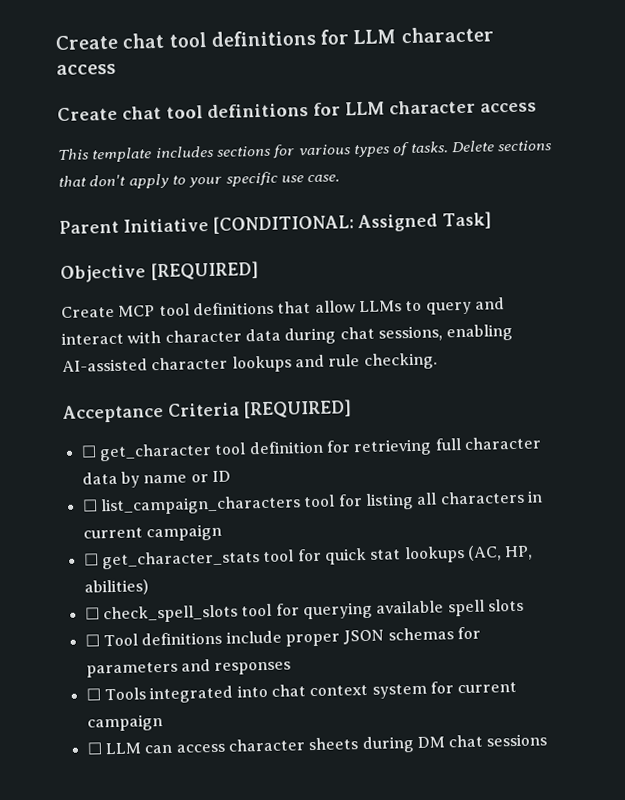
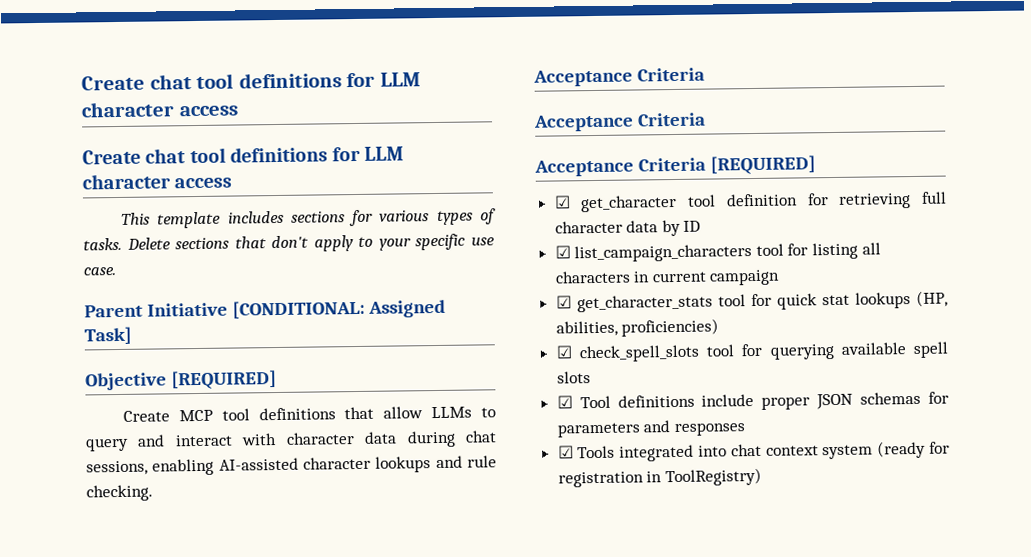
  Create MCP tool definitions that allow LLMs to query and interact with character data during chat sessions, enabling AI-assisted character lookups and rule checking.
+ Acceptance Criteria
+ Acceptance Criteria
  Acceptance Criteria [REQUIRED]
- ☐ get_character tool definition for retrieving full character data by name or ID
+ ☑ get_character tool definition for retrieving full character data by ID
- ☐ list_campaign_characters tool for listing all characters in current campaign
+ ☑ list_campaign_characters tool for listing all characters in current campaign
- ☐ get_character_stats tool for quick stat lookups (AC, HP, abilities)
- ☐ check_spell_slots tool for querying available spell slots
+ ☑ get_character_stats tool for quick stat lookups (HP, abilities, proficiencies)
+ ☑ check_spell_slots tool for querying available spell slots
- ☐ Tool definitions include proper JSON schemas for parameters and responses
+ ☑ Tool definitions include proper JSON schemas for parameters and responses
- ☐ Tools integrated into chat context system for current campaign
- ☐ LLM can access character sheets during DM chat sessions
+ ☑ Tools integrated into chat context system (ready for registration in ToolRegistry)

